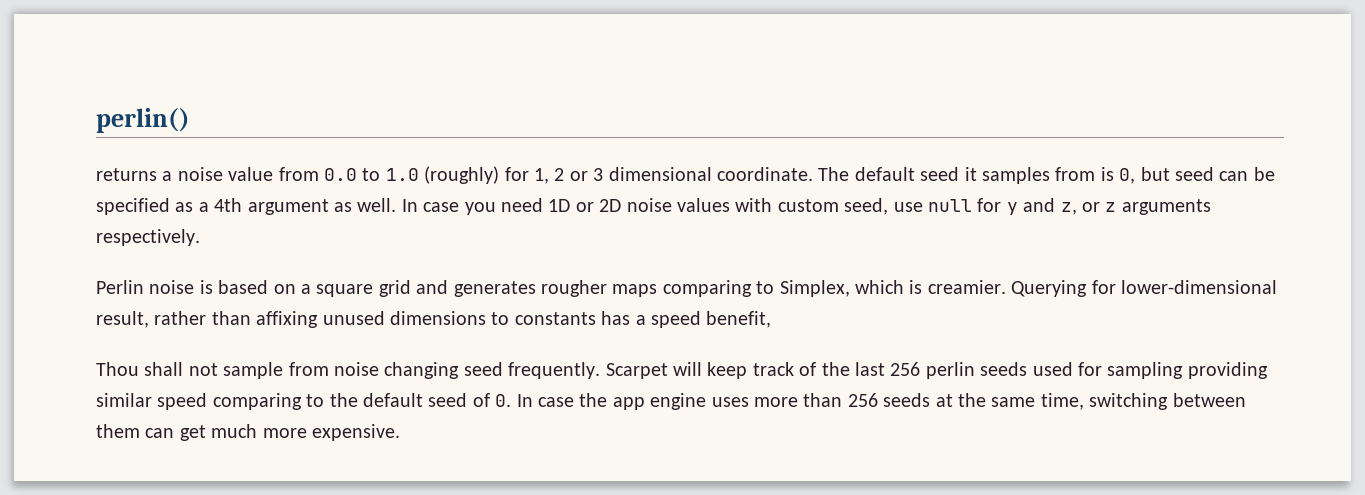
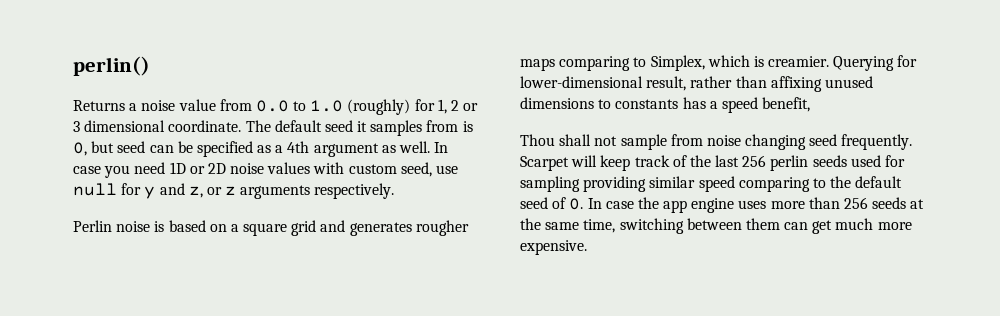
- returns a noise value from 0.0 to 1.0 (roughly) for 1, 2 or 3 dimensional coordinate.
+ Returns a noise value from 0.0 to 1.0 (roughly) for 1, 2 or 3 dimensional coordinate.

